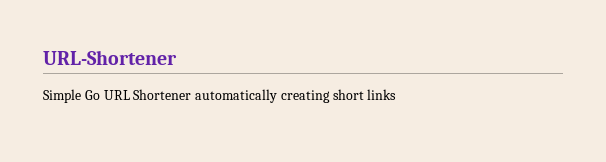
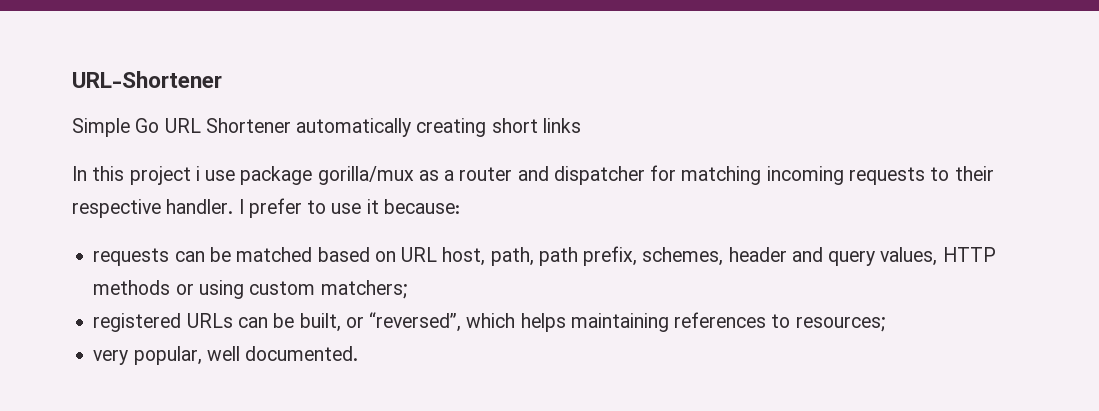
+ In this project i use package gorilla/mux as a router and dispatcher for matching incoming requests to their respective handler. I prefer to use it because:
+ requests can be matched based on URL host, path, path prefix, schemes, header and query values, HTTP methods or using custom matchers;
+ registered URLs can be built, or “reversed”, which helps maintaining references to resources;
+ very popular, well documented.

